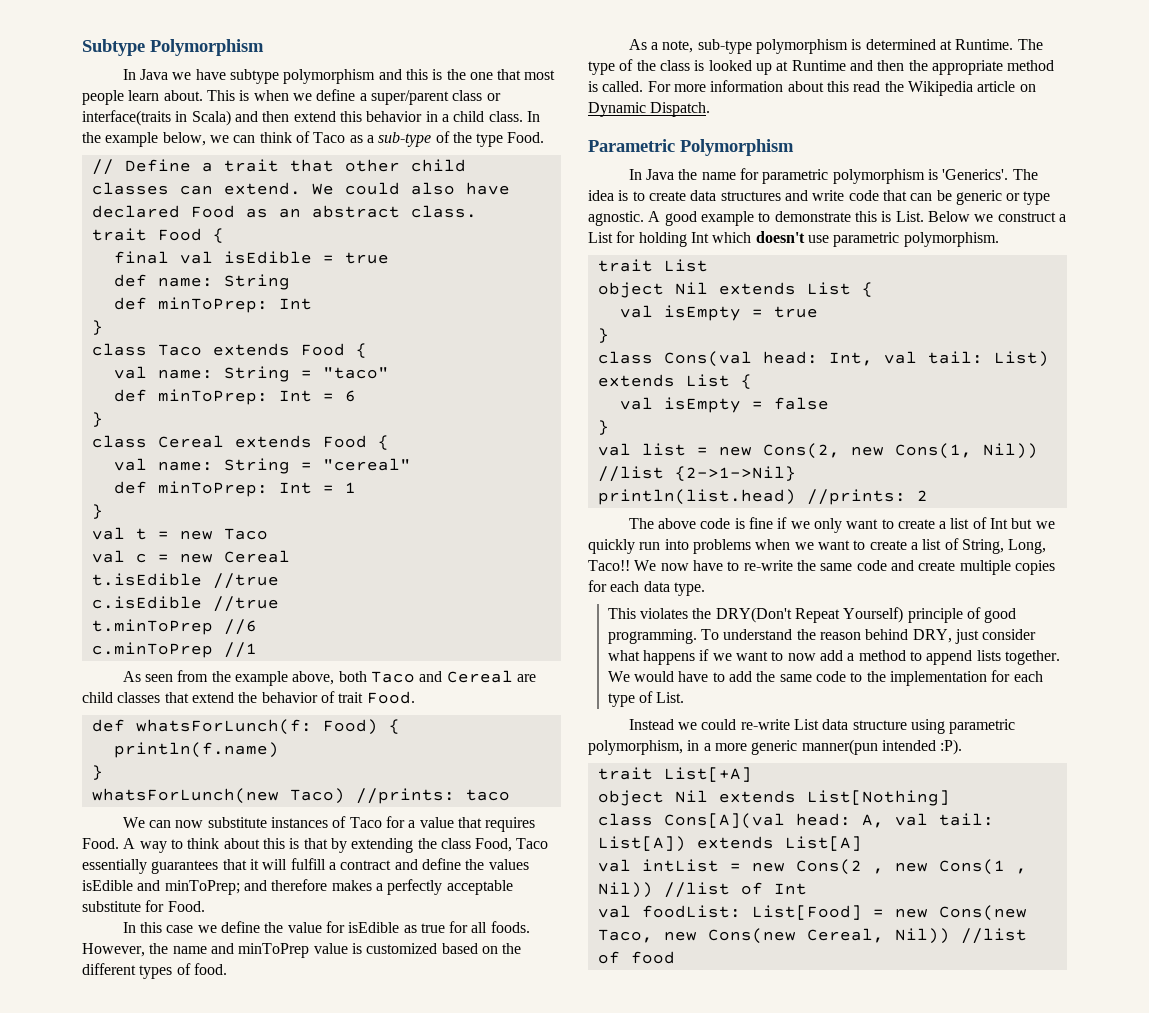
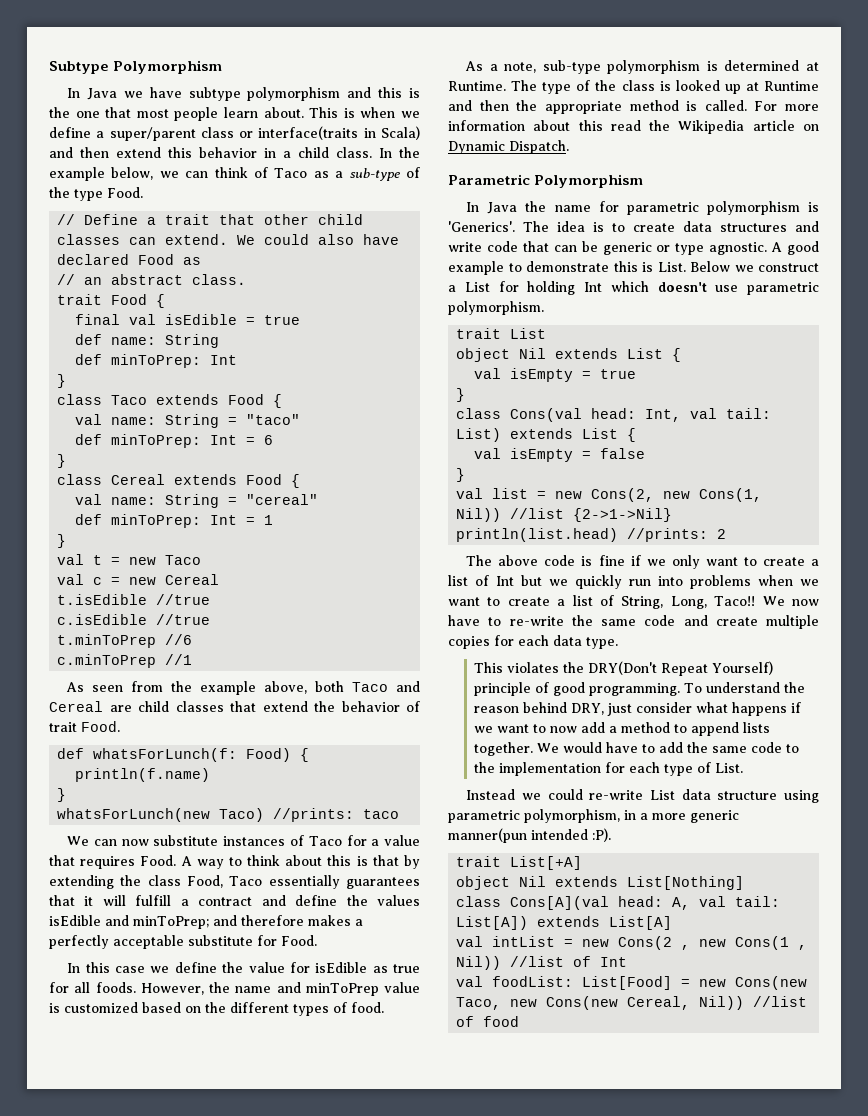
- We could also have declared Food as an abstract class.
+ We could also have declared Food as
+ // an abstract class.

